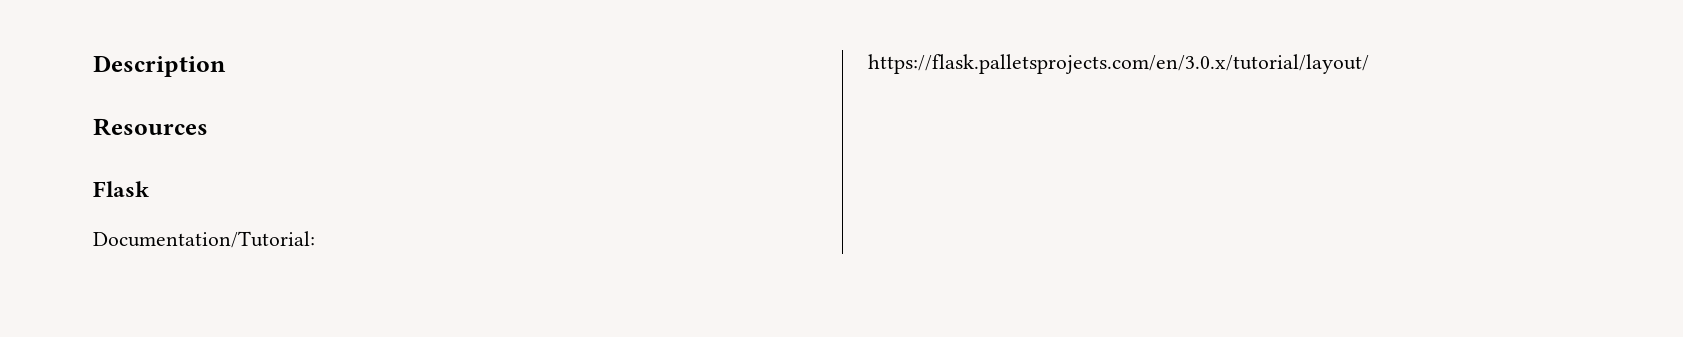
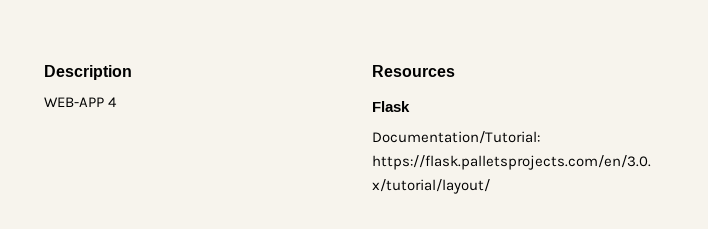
+ WEB-APP 4

